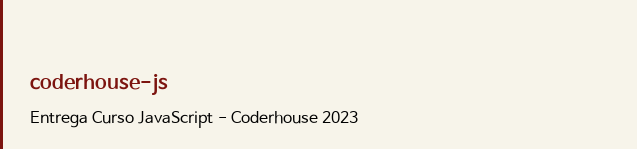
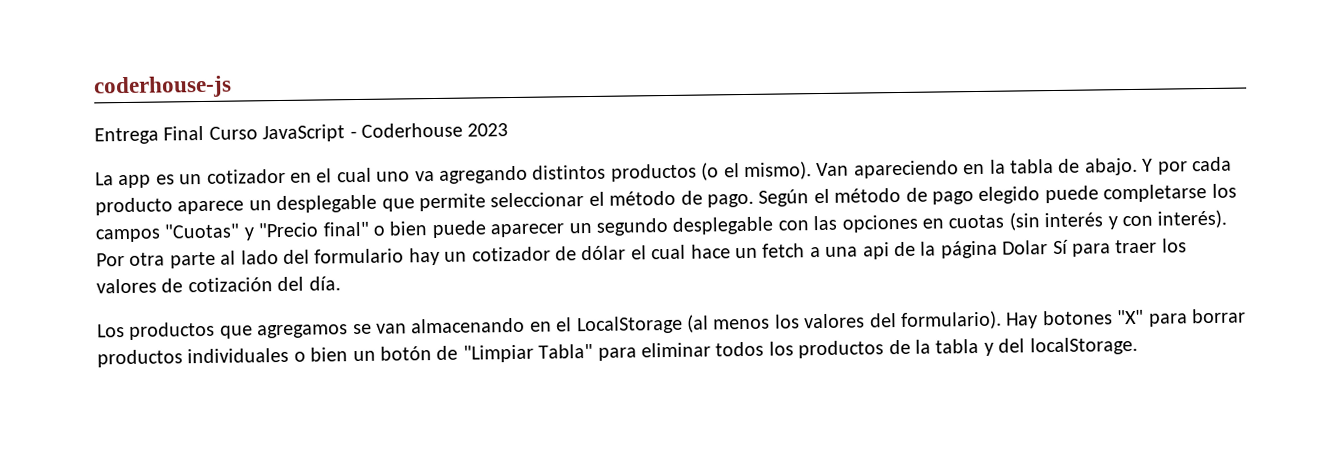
- Entrega Curso JavaScript - Coderhouse 2023
+ Entrega Final Curso JavaScript - Coderhouse 2023
+ La app es un cotizador en el cual uno va agregando distintos productos (o el mismo). Van apareciendo en la tabla de abajo. Y por cada producto aparece un desplegable que permite seleccionar el método de pago. Según el método de pago elegido puede completarse los campos "Cuotas" y "Precio final" o bien puede aparecer un segundo desplegable con las opciones en cuotas (sin interés y con interés). Por otra parte al lado del formulario hay un cotizador de dólar el cual hace un fetch a una api de la página Dolar Sí para traer los valores de cotización del día.
+ Los productos que agregamos se van almacenando en el LocalStorage (al menos los valores del formulario). Hay botones "X" para borrar productos individuales o bien un botón de "Limpiar Tabla" para eliminar todos los productos de la tabla y del localStorage.

